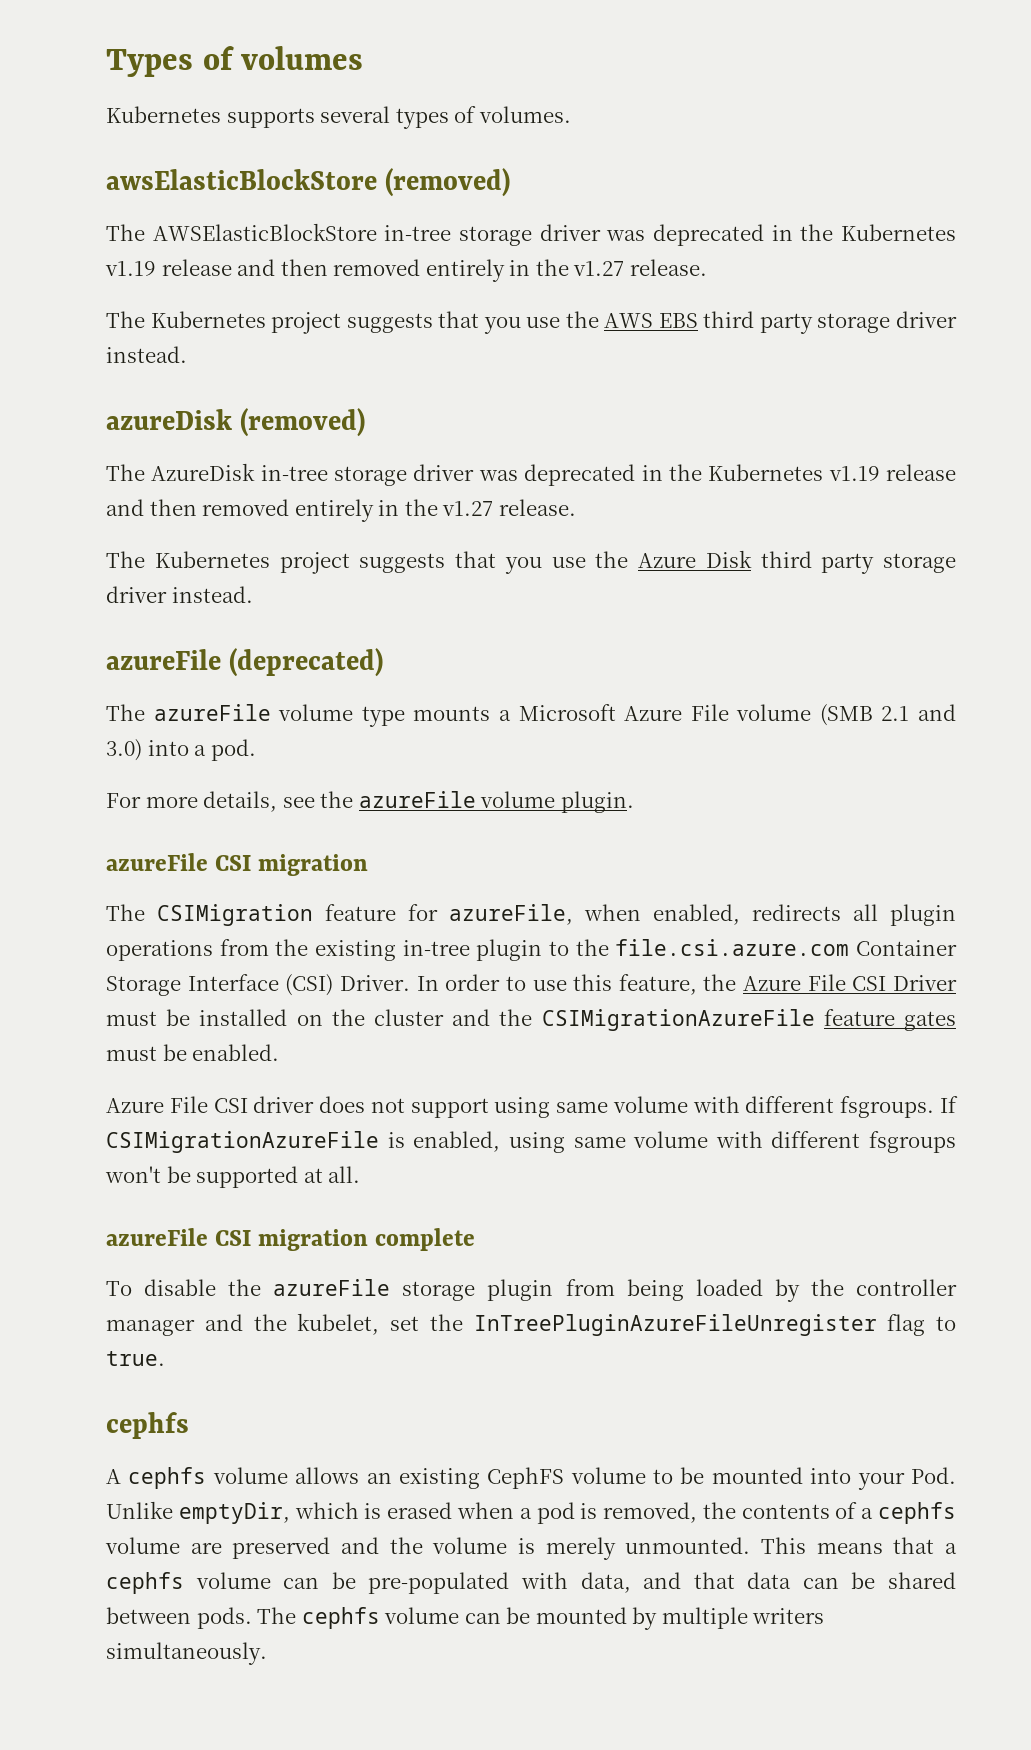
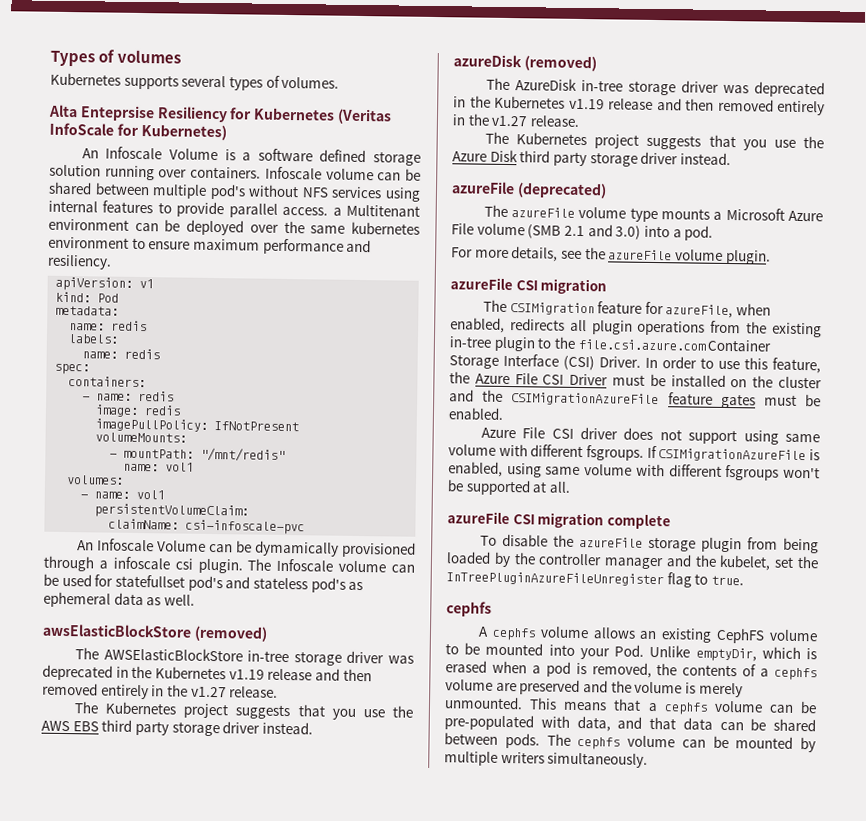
+ Alta Enteprsise Resiliency for Kubernetes (Veritas InfoScale for Kubernetes)
+ An Infoscale Volume is a software defined storage solution running over containers. Infoscale volume can be shared between multiple pod's without NFS services using internal features to provide parallel access. a Multitenant environment can be deployed over the same kubernetes environment to ensure maximum performance and resiliency.
+ apiVersion: v1
+ kind: Pod
+ metadata:
+ name: redis
+ labels:
+ name: redis
+ spec:
+ containers:
+ - name: redis
+ image: redis
+ imagePullPolicy: IfNotPresent
+ volumeMounts:
+ - mountPath: "/mnt/redis"
+ name: vol1
+ volumes:
+ - name: vol1
+ persistentVolumeClaim:
+ claimName: csi-infoscale-pvc
+ An Infoscale Volume can be dymamically provisioned through a infoscale csi plugin. The Infoscale volume can be used for statefullset pod's and stateless pod's as ephemeral data as well.

